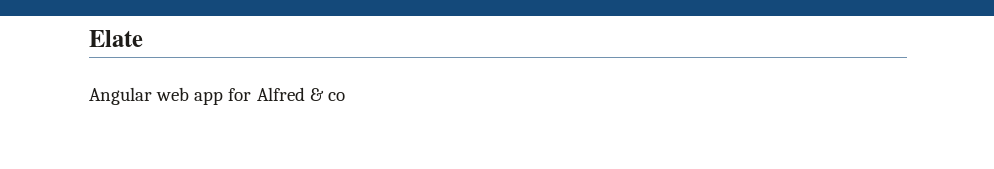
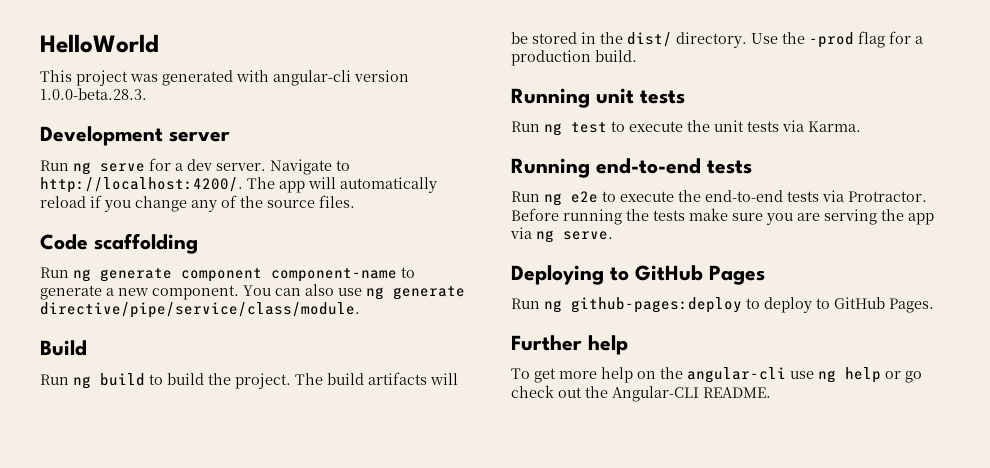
- Elate
- Angular web app for Alfred & co
+ HelloWorld
+ This project was generated with angular-cli version 1.0.0-beta.28.3.
+ Development server
+ Run ng serve for a dev server. Navigate to http://localhost:4200/. The app will automatically reload if you change any of the source files.
+ Code scaffolding
+ Run ng generate component component-name to generate a new component. You can also use ng generate directive/pipe/service/class/module.
+ Build
+ Run ng build to build the project. The build artifacts will be stored in the dist/ directory. Use the -prod flag for a production build.
+ Running unit tests
+ Run ng test to execute the unit tests via Karma.
+ Running end-to-end tests
+ Run ng e2e to execute the end-to-end tests via Protractor. Before running the tests make sure you are serving the app via ng serve.
+ Deploying to GitHub Pages
+ Run ng github-pages:deploy to deploy to GitHub Pages.
+ Further help
+ To get more help on the angular-cli use ng help or go check out the Angular-CLI README.

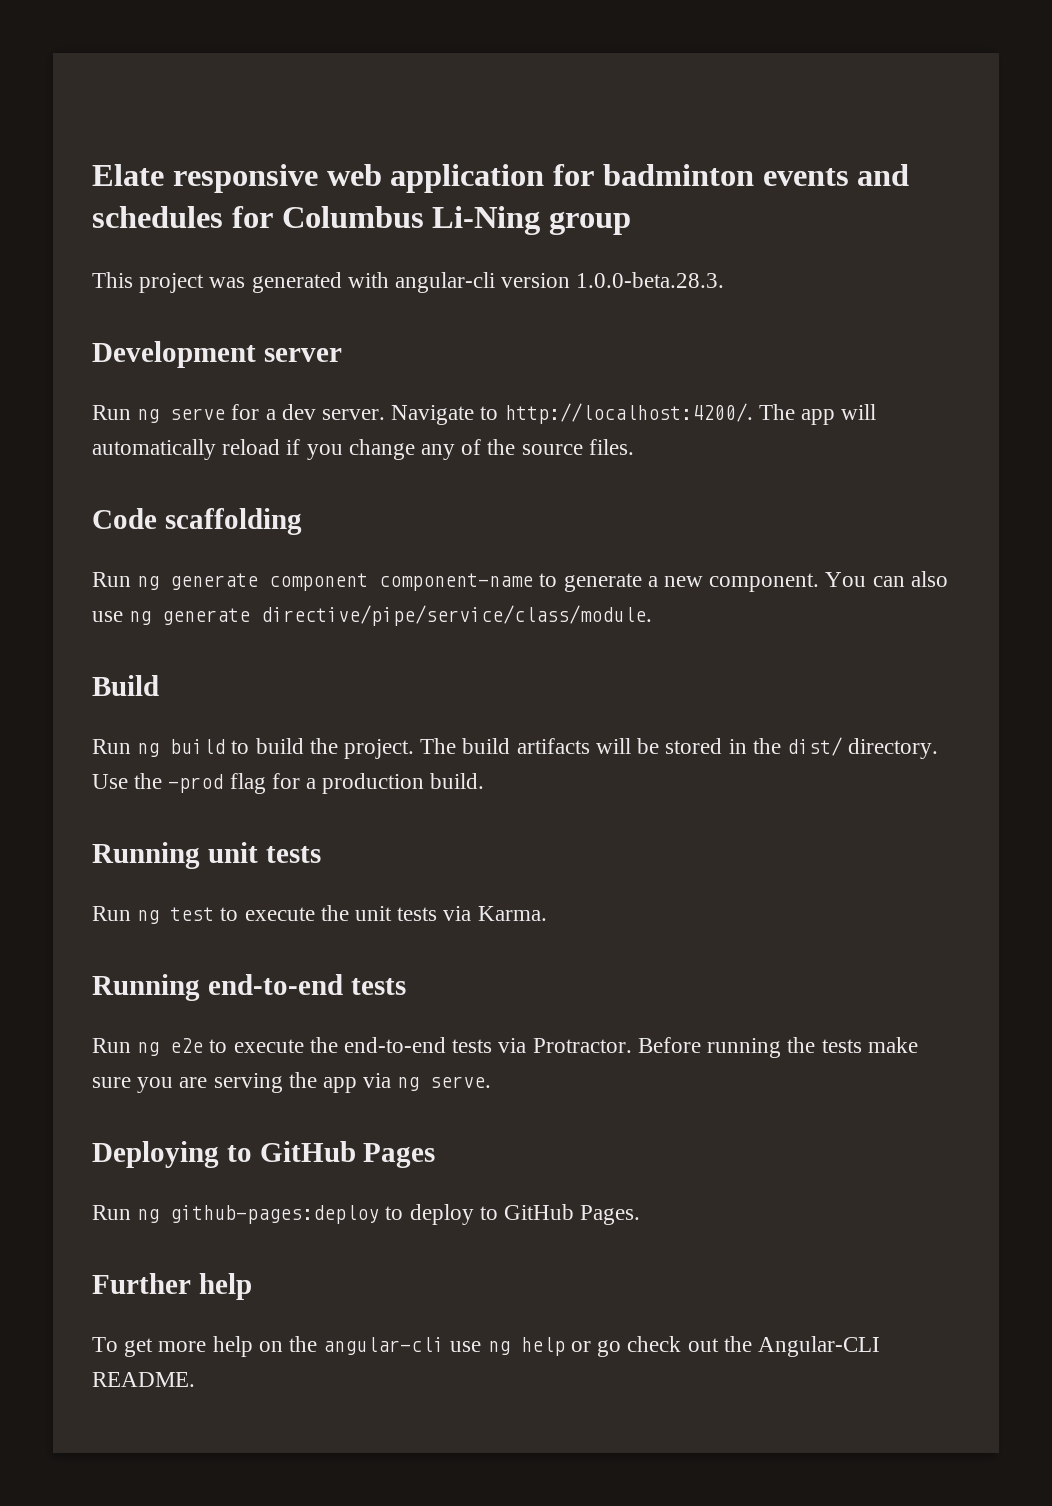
- HelloWorld
+ Elate responsive web application for badminton events and schedules for Columbus Li-Ning group

